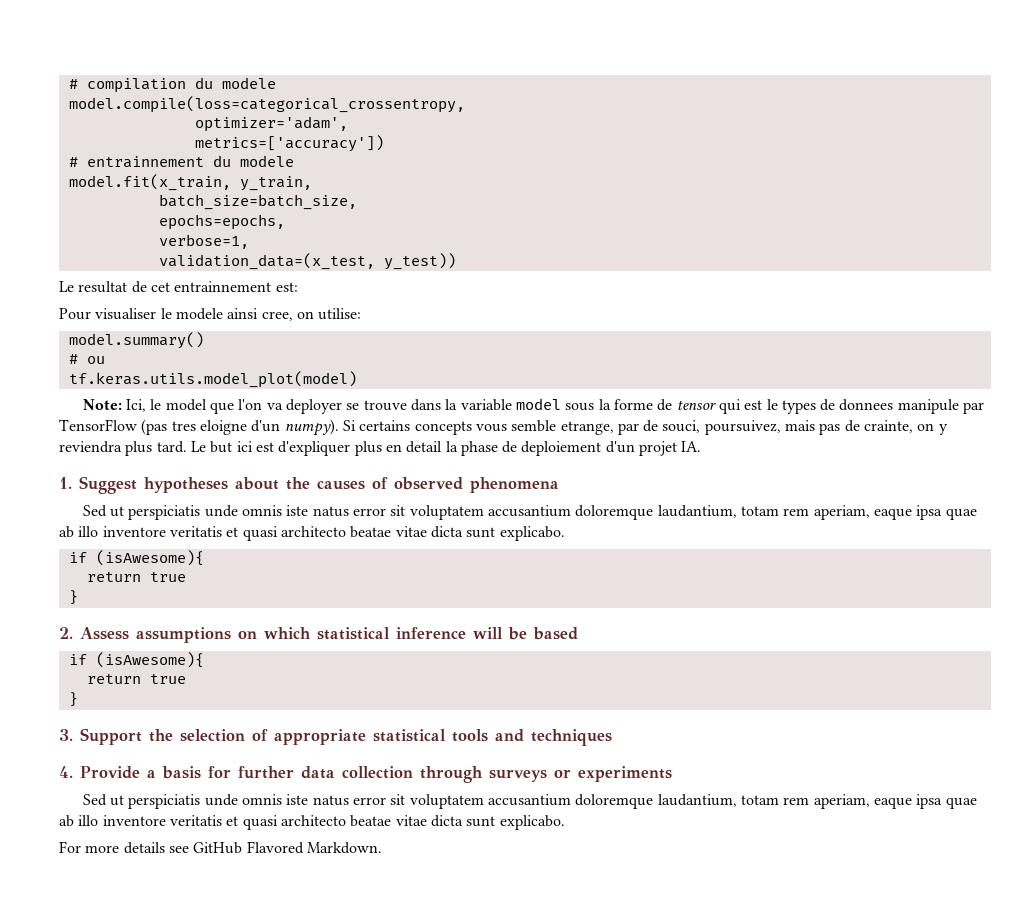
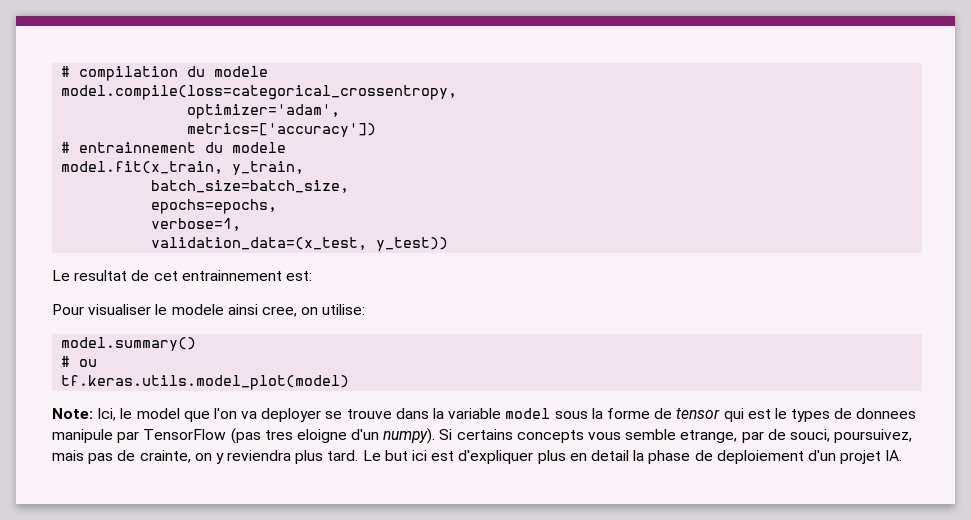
- 1. Suggest hypotheses about the causes of observed phenomena
- Sed ut perspiciatis unde omnis iste natus error sit voluptatem accusantium doloremque laudantium, totam rem aperiam, eaque ipsa quae ab illo inventore veritatis et quasi architecto beatae vitae dicta sunt explicabo.
- if (isAwesome){
- return true
- }
- 2. Assess assumptions on which statistical inference will be based
- if (isAwesome){
- return true
- }
- 3. Support the selection of appropriate statistical tools and techniques
- 4. Provide a basis for further data collection through surveys or experiments
- Sed ut perspiciatis unde omnis iste natus error sit voluptatem accusantium doloremque laudantium, totam rem aperiam, eaque ipsa quae ab illo inventore veritatis et quasi architecto beatae vitae dicta sunt explicabo.
- For more details see GitHub Flavored Markdown.

